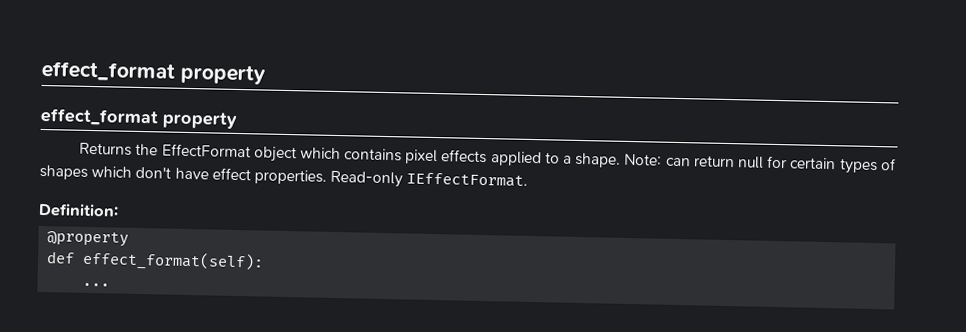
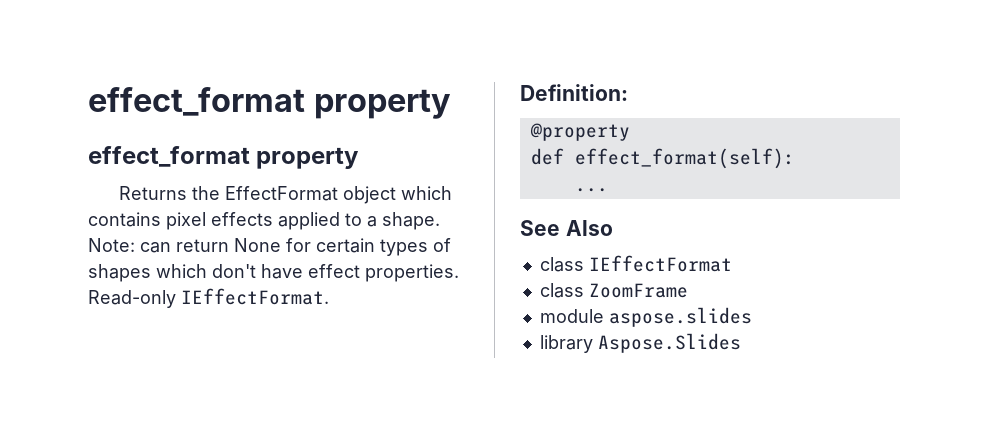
- Note: can return null for certain types of shapes which don't have effect properties.
+ Note: can return None for certain types of shapes which don't have effect properties.
+ See Also
+ class IEffectFormat
+ class ZoomFrame
+ module aspose.slides
+ library Aspose.Slides

